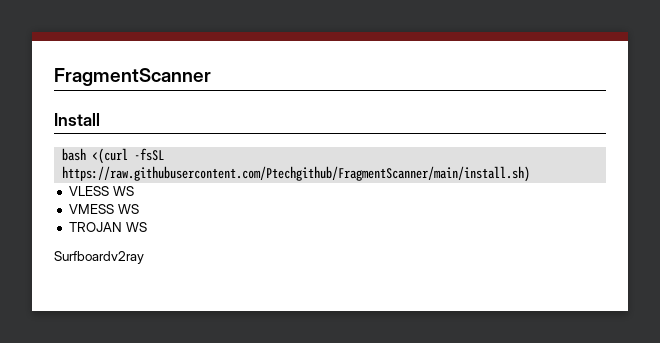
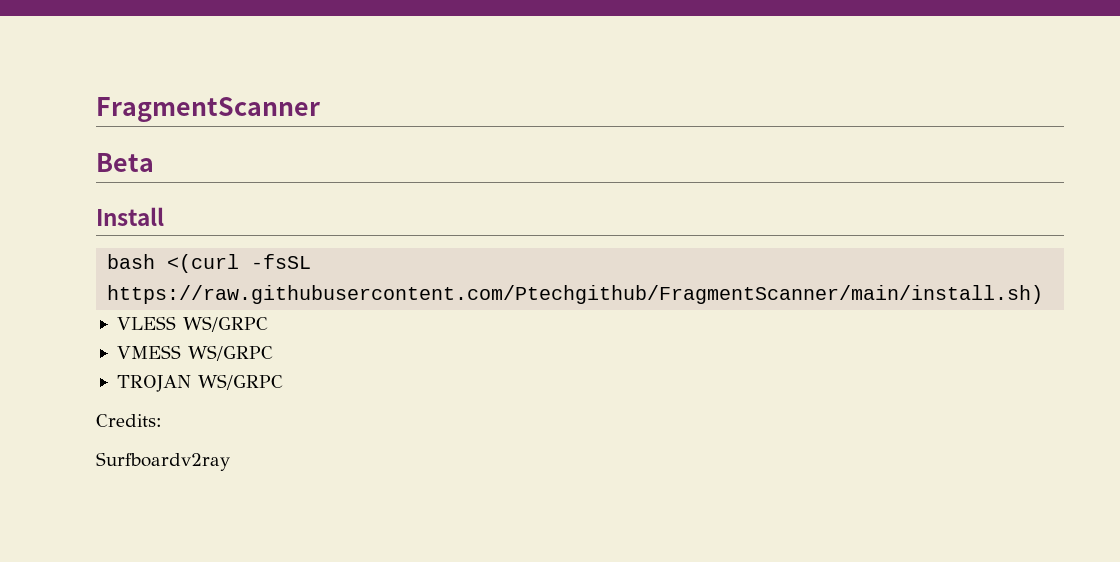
+ Beta
- VLESS WS
+ VLESS WS/GRPC
- VMESS WS
+ VMESS WS/GRPC
- TROJAN WS
+ TROJAN WS/GRPC
+ Credits:

